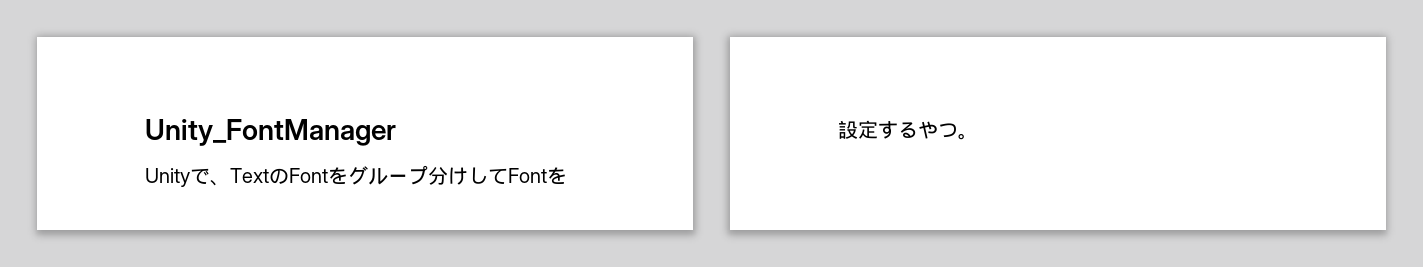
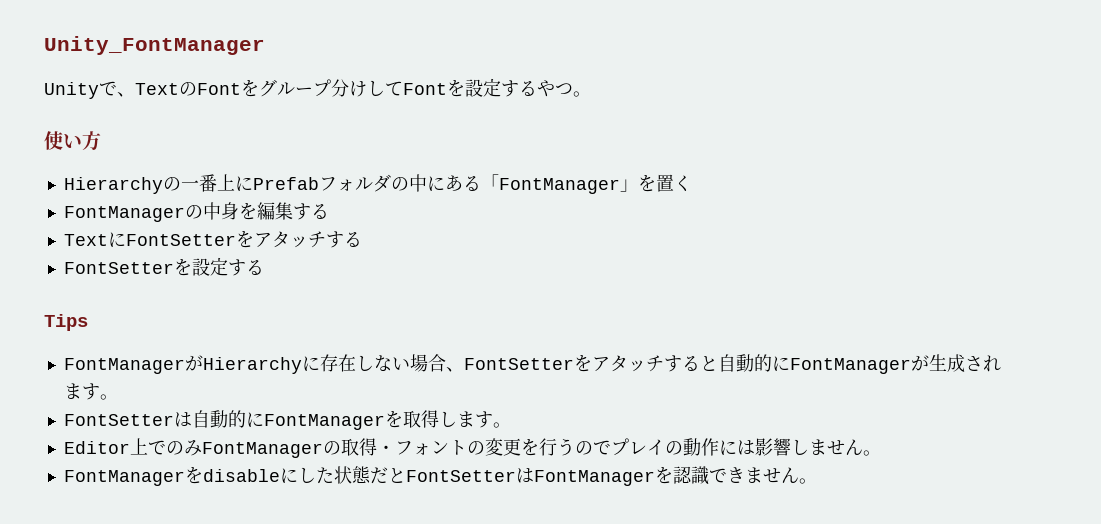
+ 使い方
+ Hierarchyの一番上にPrefabフォルダの中にある「FontManager」を置く
+ FontManagerの中身を編集する
+ TextにFontSetterをアタッチする
+ FontSetterを設定する
+ Tips
+ FontManagerがHierarchyに存在しない場合、FontSetterをアタッチすると自動的にFontManagerが生成されます。
+ FontSetterは自動的にFontManagerを取得します。
+ Editor上でのみFontManagerの取得・フォントの変更を行うのでプレイの動作には影響しません。
+ FontManagerをdisableにした状態だとFontSetterはFontManagerを認識できません。

